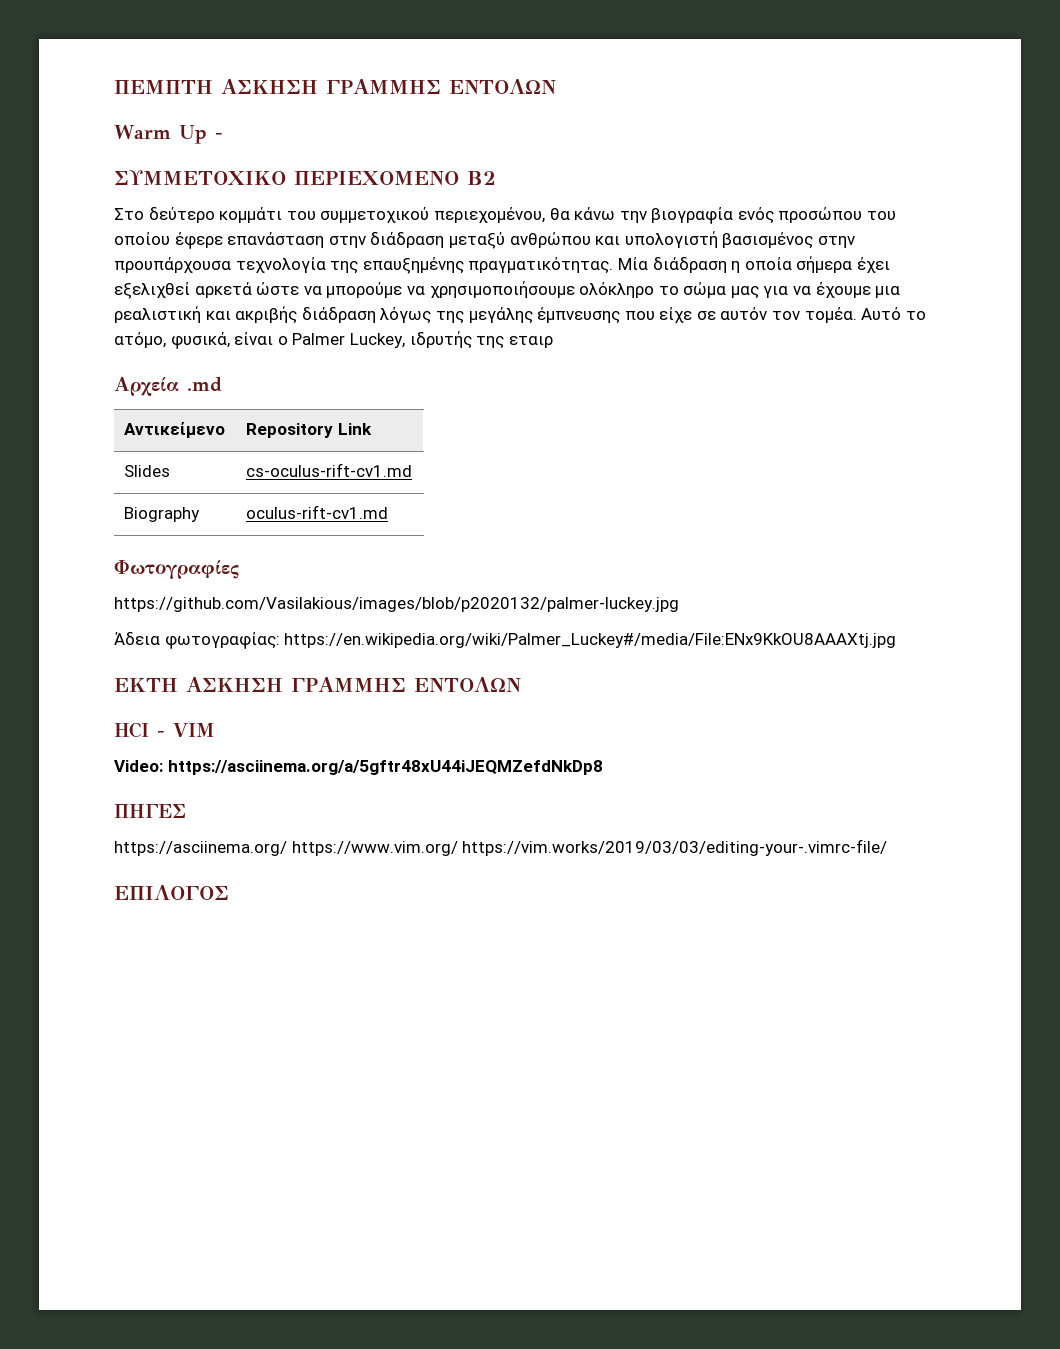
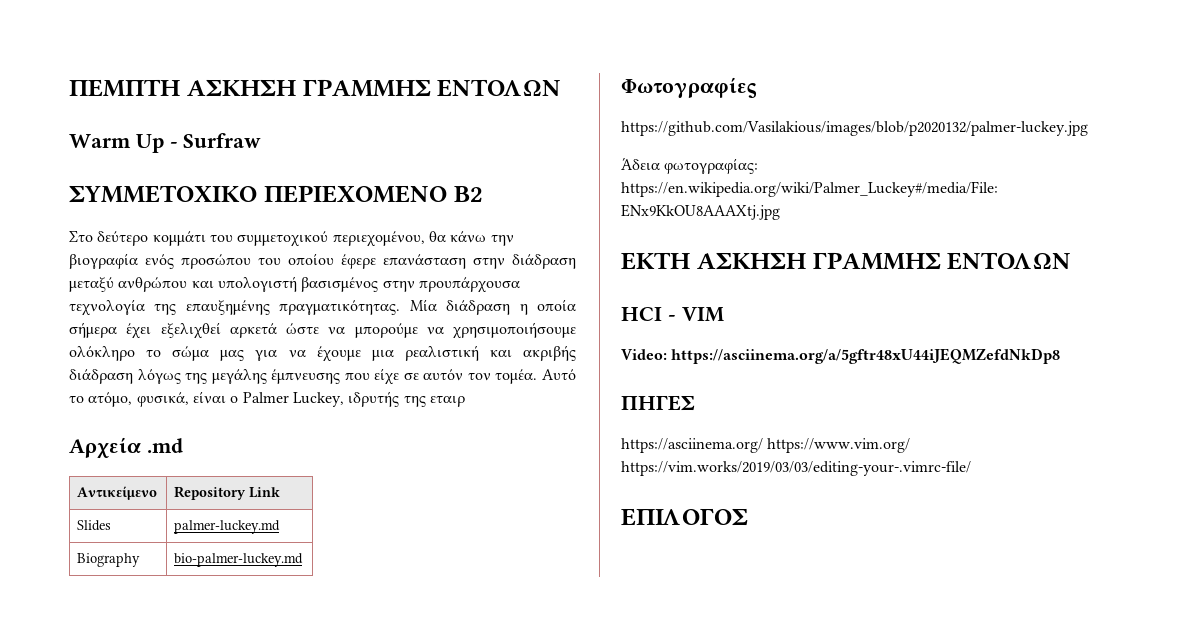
- Warm Up -
+ Warm Up - Surfraw
- Slides | cs-oculus-rift-cv1.md
+ Slides | palmer-luckey.md
- Biography | oculus-rift-cv1.md
+ Biography | bio-palmer-luckey.md

